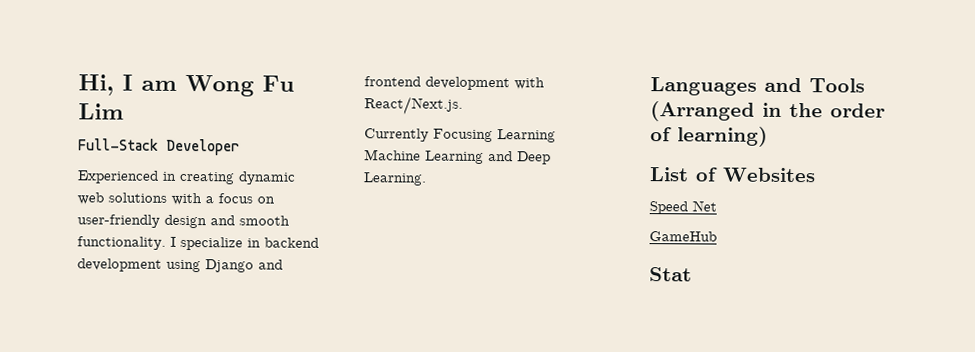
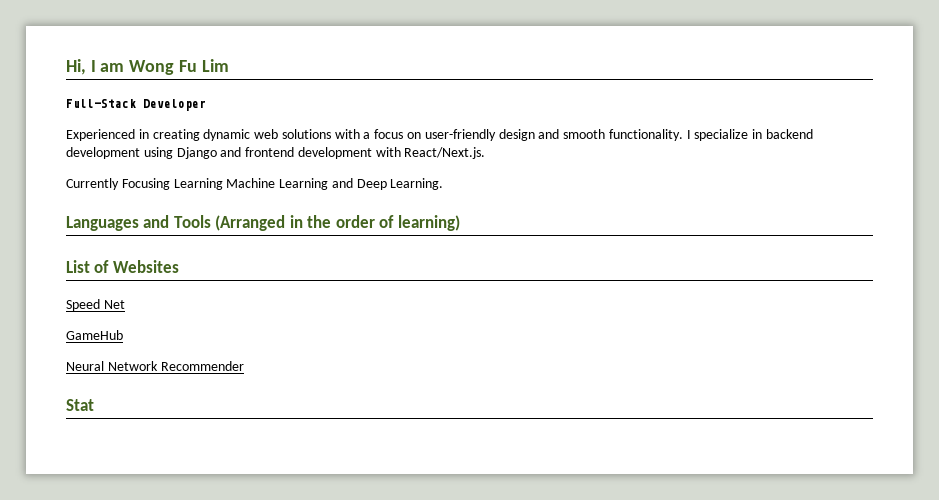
+ Neural Network Recommender

